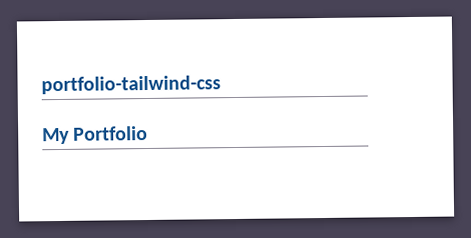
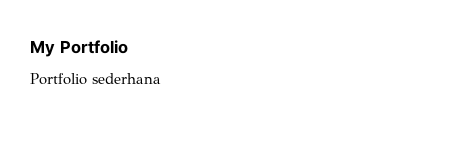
- portfolio-tailwind-css
+ Portfolio sederhana

